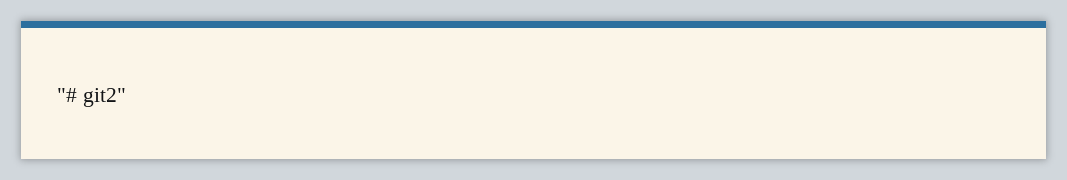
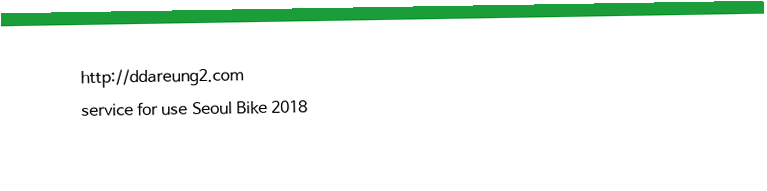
- "# git2"
+ http://ddareung2.com
+ service for use Seoul Bike 2018

